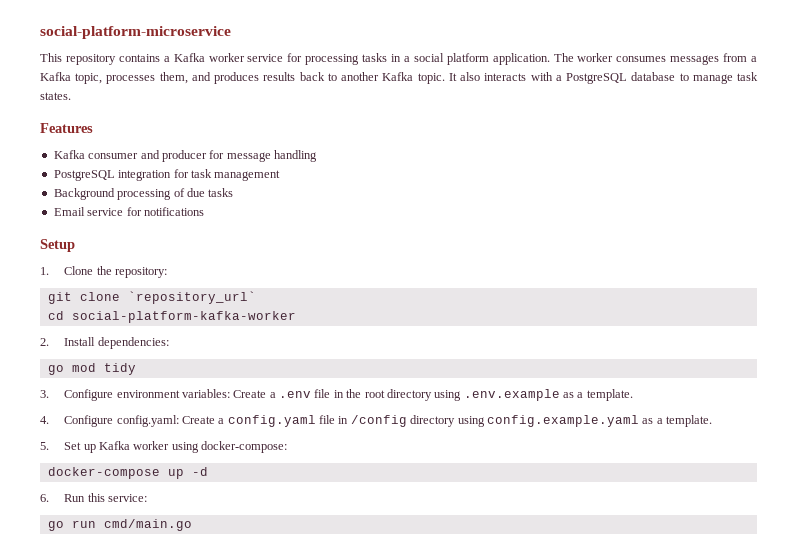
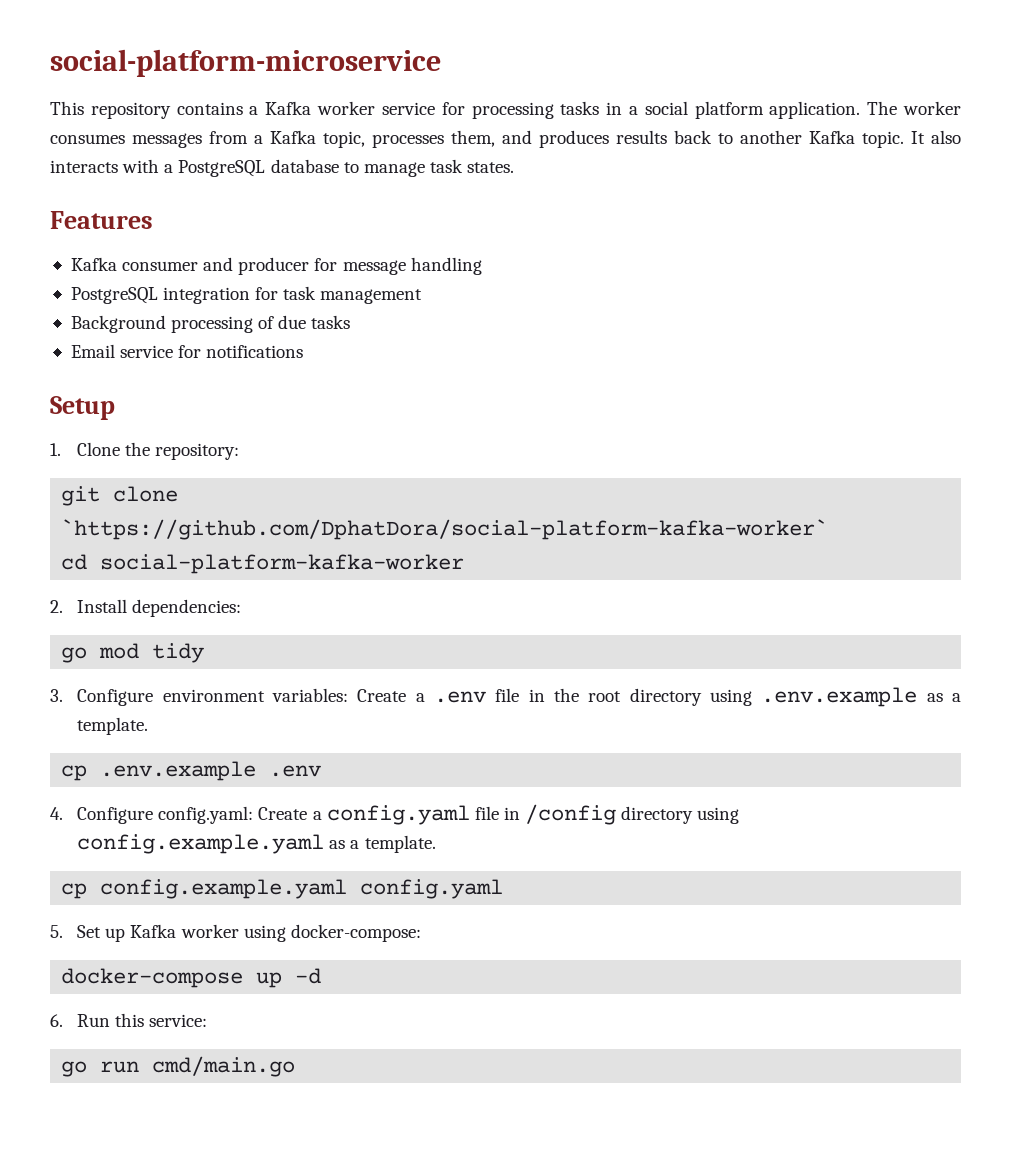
- git clone `repository_url`
+ git clone `https://github.com/DphatDora/social-platform-kafka-worker`
+ cp .env.example .env
+ cp config.example.yaml config.yaml

